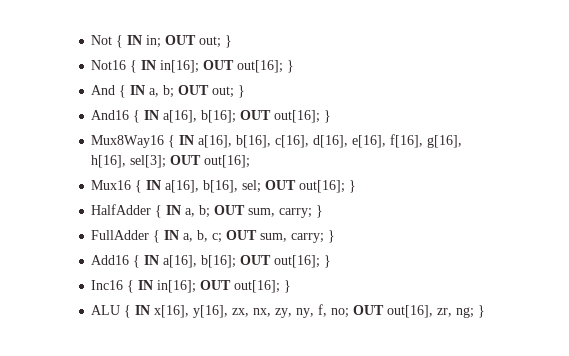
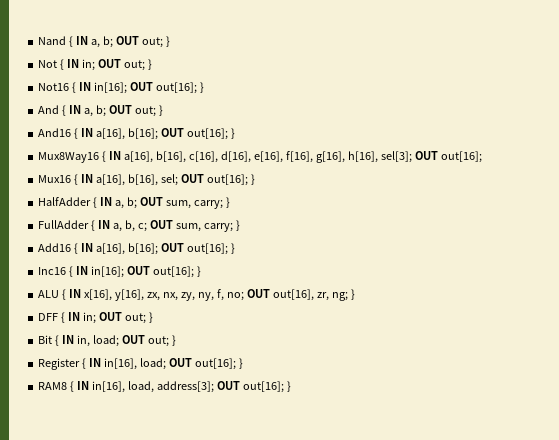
+ Nand { IN a, b; OUT out; }
+ DFF { IN in; OUT out; }
+ Bit { IN in, load; OUT out; }
+ Register { IN in[16], load; OUT out[16]; }
+ RAM8 { IN in[16], load, address[3]; OUT out[16]; }

